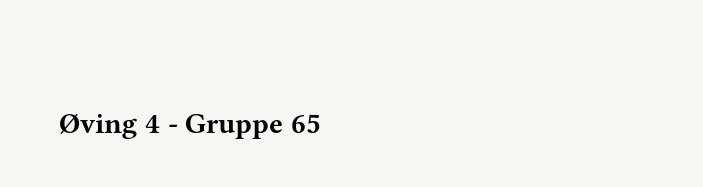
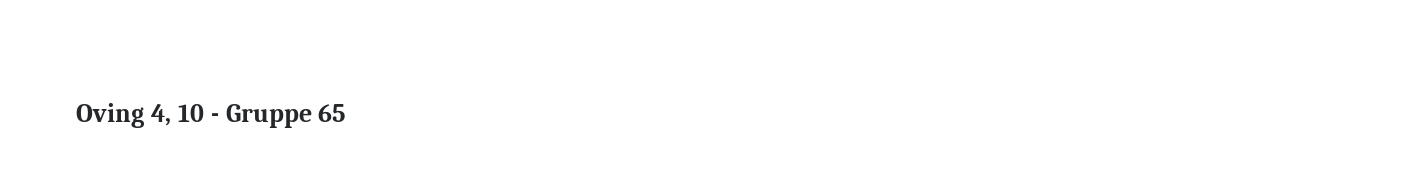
- Øving 4 - Gruppe 65
+ Oving 4, 10 - Gruppe 65

